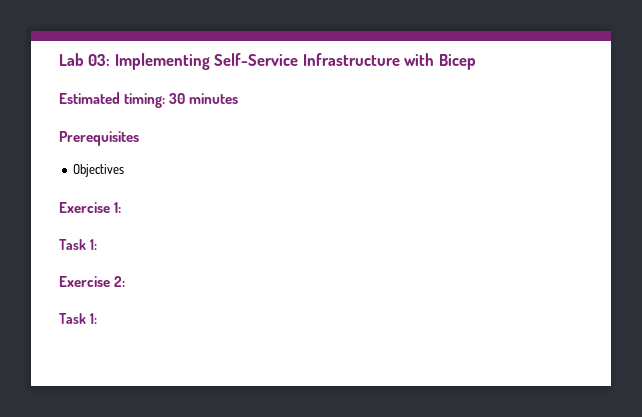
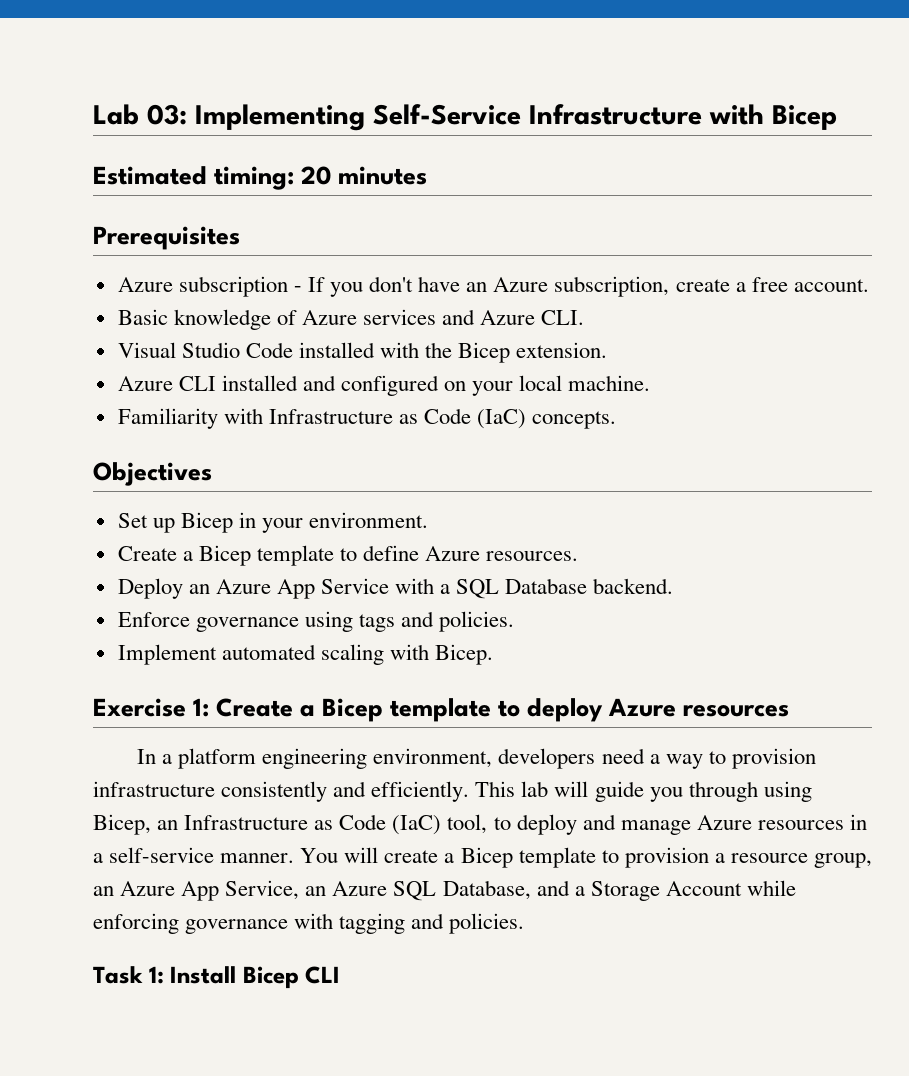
- Estimated timing: 30 minutes
+ Estimated timing: 20 minutes
+ Azure subscription - If you don't have an Azure subscription, create a free account.
+ Basic knowledge of Azure services and Azure CLI.
+ Visual Studio Code installed with the Bicep extension.
+ Azure CLI installed and configured on your local machine.
+ Familiarity with Infrastructure as Code (IaC) concepts.
  Objectives
- Exercise 1:
- Task 1:
- Exercise 2:
- Task 1:
+ Set up Bicep in your environment.
+ Create a Bicep template to define Azure resources.
+ Deploy an Azure App Service with a SQL Database backend.
+ Enforce governance using tags and policies.
+ Implement automated scaling with Bicep.
+ Exercise 1: Create a Bicep template to deploy Azure resources
+ In a platform engineering environment, developers need a way to provision infrastructure consistently and efficiently. This lab will guide you through using Bicep, an Infrastructure as Code (IaC) tool, to deploy and manage Azure resources in a self-service manner. You will create a Bicep template to provision a resource group, an Azure App Service, an Azure SQL Database, and a Storage Account while enforcing governance with tagging and policies.
+ Task 1: Install Bicep CLI

